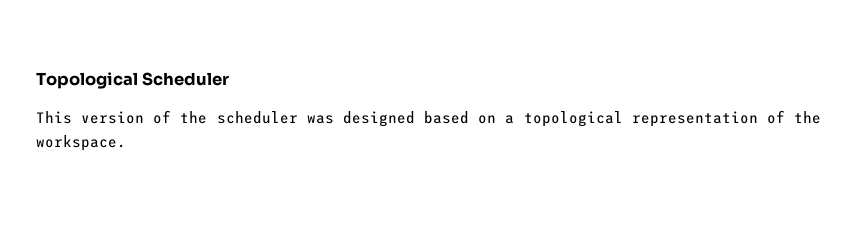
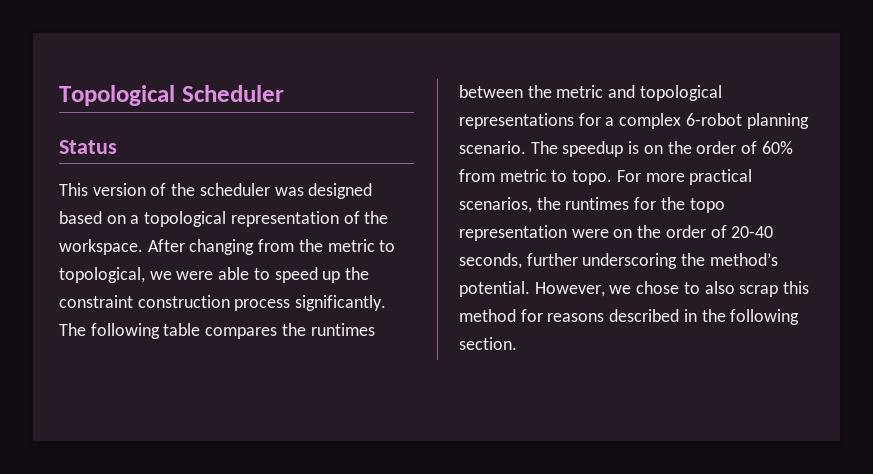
+ Status
+ After changing from the metric to topological, we were able to speed up the constraint construction process significantly. The following table compares the runtimes between the metric and topological representations for a complex 6-robot planning scenario. The speedup is on the order of 60% from metric to topo. For more practical scenarios, the runtimes for the topo representation were on the order of 20-40 seconds, further underscoring the method’s potential. However, we chose to also scrap this method for reasons described in the following section.

